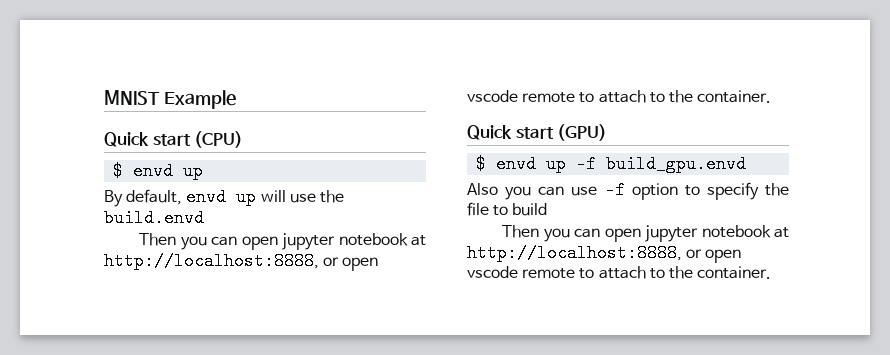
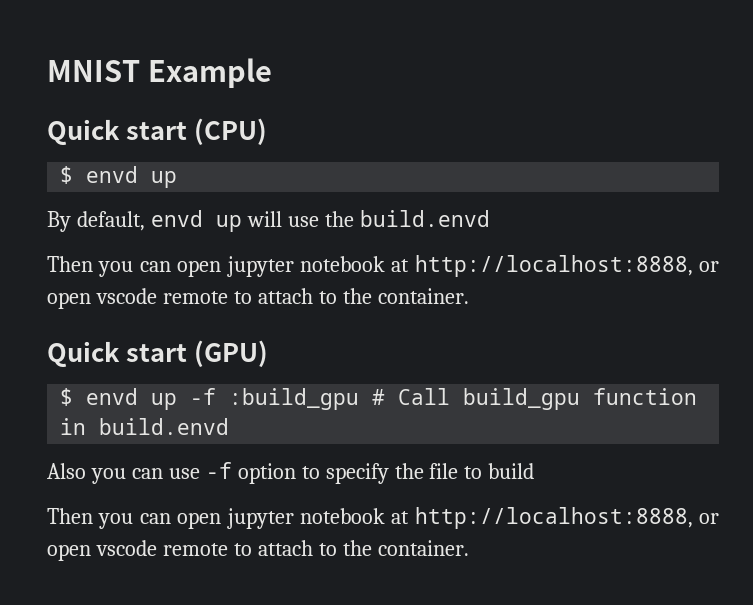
- $ envd up -f build_gpu.envd
+ $ envd up -f :build_gpu # Call build_gpu function in build.envd

